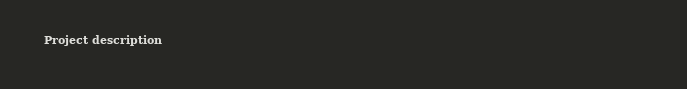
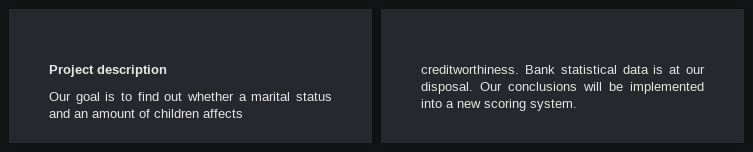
+ Our goal is to find out whether a marital status and an amount of children affects creditworthiness. Bank statistical data is at our disposal. Our conclusions will be implemented into a new scoring system.

